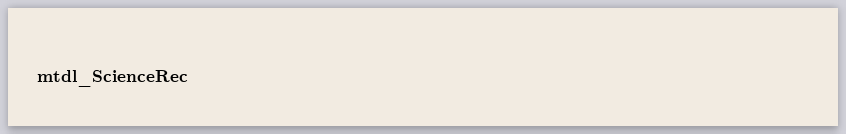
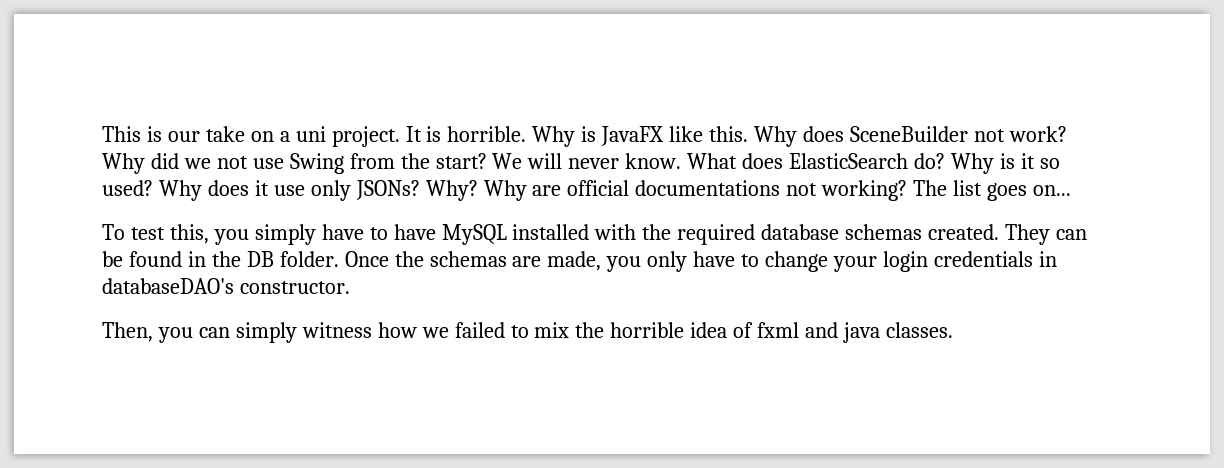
- mtdl_ScienceRec
+ This is our take on a uni project. It is horrible. Why is JavaFX like this. Why does SceneBuilder not work? Why did we not use Swing from the start? We will never know. What does ElasticSearch do? Why is it so used? Why does it use only JSONs? Why? Why are official documentations not working? The list goes on...
+ To test this, you simply have to have MySQL installed with the required database schemas created. They can be found in the DB folder. Once the schemas are made, you only have to change your login credentials in databaseDAO's constructor.
+ Then, you can simply witness how we failed to mix the horrible idea of fxml and java classes.

